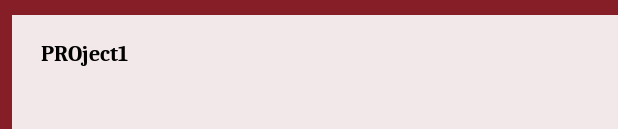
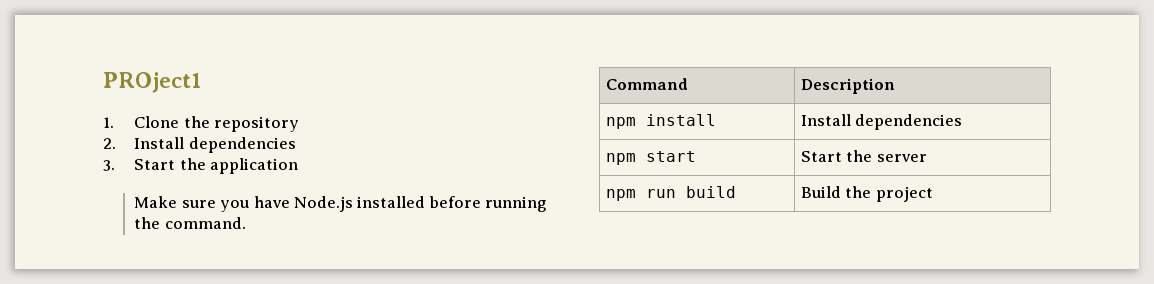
+ 1. Clone the repository
+ 2. Install dependencies
+ 3. Start the application
+ Make sure you have Node.js installed before running the command.
+ Command | Description
+ npm install | Install dependencies
+ npm start | Start the server
+ npm run build | Build the project

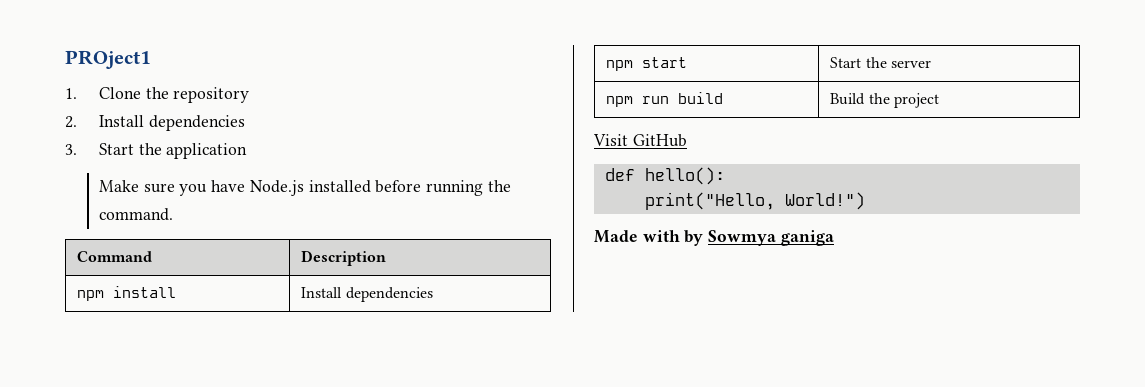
+ Visit GitHub
+ def hello():
+ print("Hello, World!")
+ Made with by Sowmya ganiga

